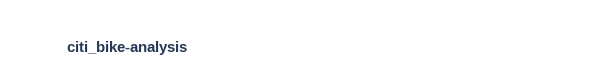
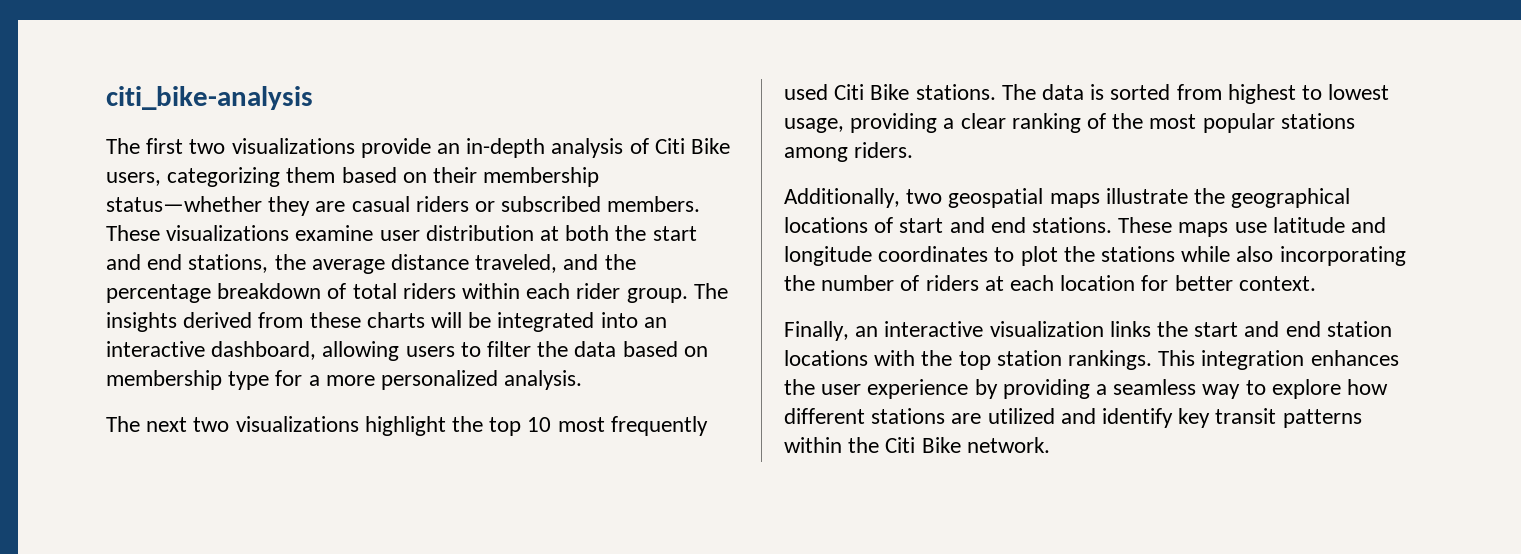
+ The first two visualizations provide an in-depth analysis of Citi Bike users, categorizing them based on their membership status—whether they are casual riders or subscribed members. These visualizations examine user distribution at both the start and end stations, the average distance traveled, and the percentage breakdown of total riders within each rider group. The insights derived from these charts will be integrated into an interactive dashboard, allowing users to filter the data based on membership type for a more personalized analysis.
+ The next two visualizations highlight the top 10 most frequently used Citi Bike stations. The data is sorted from highest to lowest usage, providing a clear ranking of the most popular stations among riders.
+ Additionally, two geospatial maps illustrate the geographical locations of start and end stations. These maps use latitude and longitude coordinates to plot the stations while also incorporating the number of riders at each location for better context.
+ Finally, an interactive visualization links the start and end station locations with the top station rankings. This integration enhances the user experience by providing a seamless way to explore how different stations are utilized and identify key transit patterns within the Citi Bike network.

